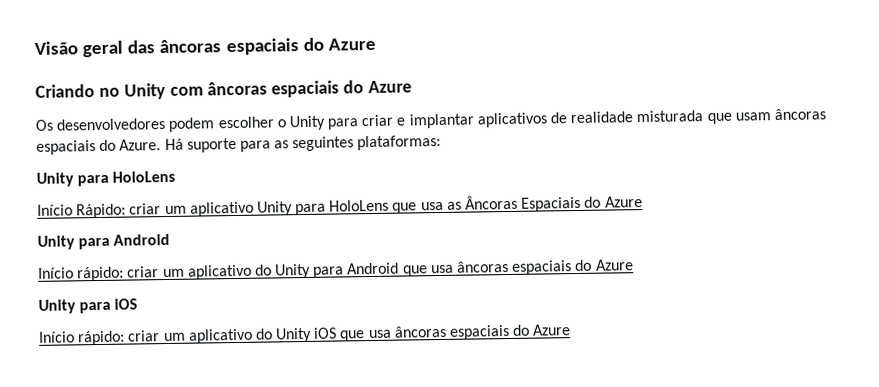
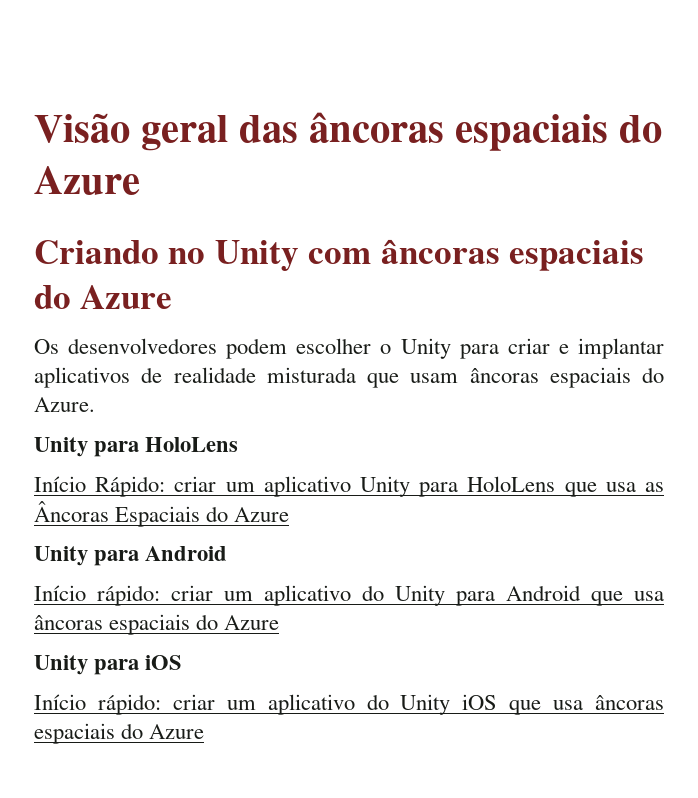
- Há suporte para as seguintes plataformas:

